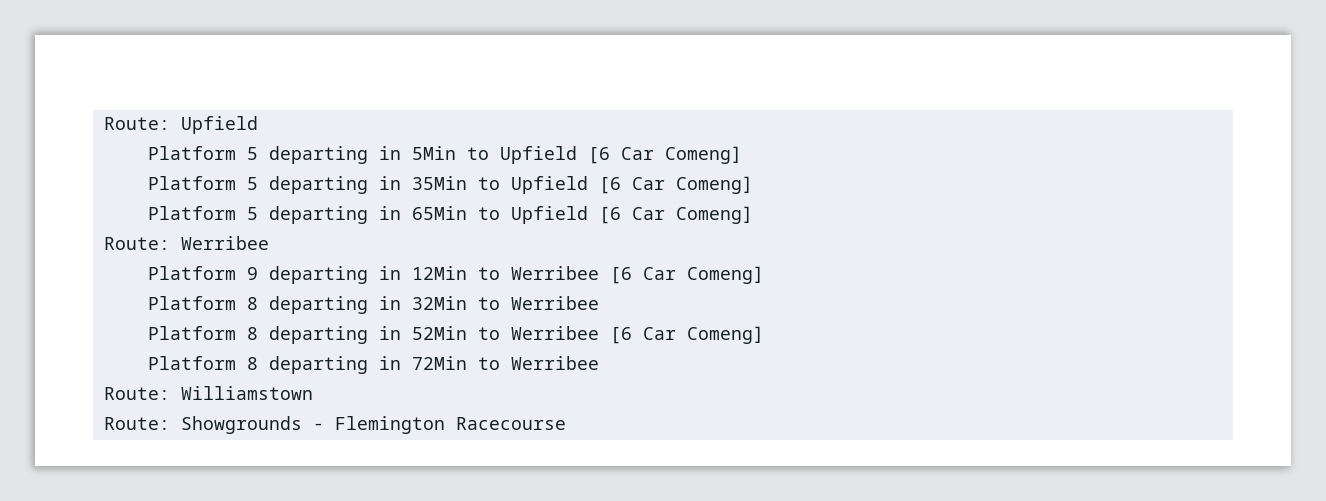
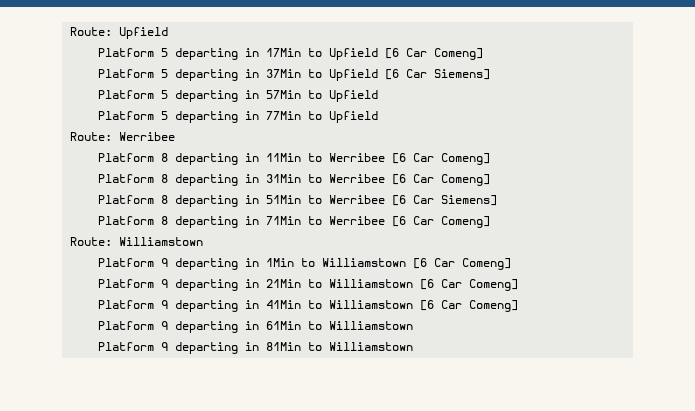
- Platform 5 departing in 5Min to Upfield [6 Car Comeng]
- Platform 5 departing in 35Min to Upfield [6 Car Comeng]
- Platform 5 departing in 65Min to Upfield [6 Car Comeng]
+ Platform 5 departing in 17Min to Upfield [6 Car Comeng]
+ Platform 5 departing in 37Min to Upfield [6 Car Siemens]
+ Platform 5 departing in 57Min to Upfield
+ Platform 5 departing in 77Min to Upfield
- Platform 9 departing in 12Min to Werribee [6 Car Comeng]
- Platform 8 departing in 32Min to Werribee
- Platform 8 departing in 52Min to Werribee [6 Car Comeng]
- Platform 8 departing in 72Min to Werribee
+ Platform 8 departing in 11Min to Werribee [6 Car Comeng]
+ Platform 8 departing in 31Min to Werribee [6 Car Comeng]
+ Platform 8 departing in 51Min to Werribee [6 Car Siemens]
+ Platform 8 departing in 71Min to Werribee [6 Car Comeng]
  Route: Williamstown
- Route: Showgrounds - Flemington Racecourse
+ Platform 9 departing in 1Min to Williamstown [6 Car Comeng]
+ Platform 9 departing in 21Min to Williamstown [6 Car Comeng]
+ Platform 9 departing in 41Min to Williamstown [6 Car Comeng]
+ Platform 9 departing in 61Min to Williamstown
+ Platform 9 departing in 81Min to Williamstown

